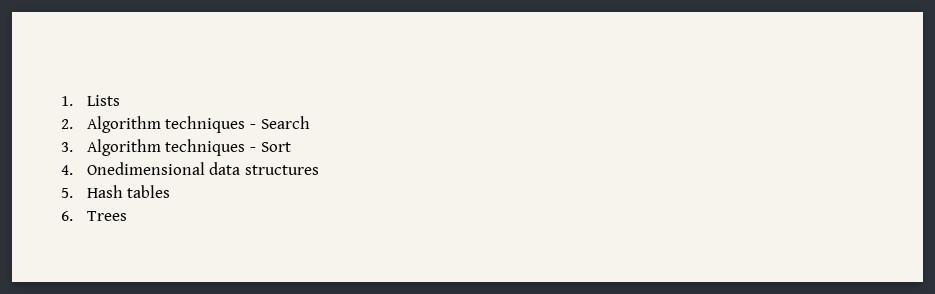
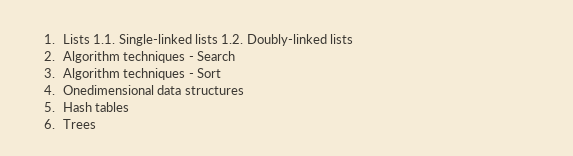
- 1. Lists
+ 1. Lists 1.1. Single-linked lists 1.2. Doubly-linked lists

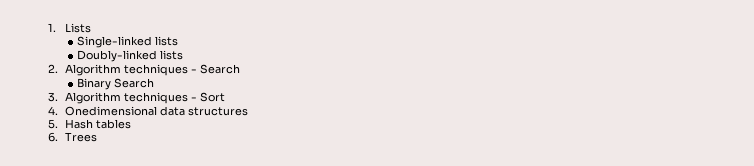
- 1. Lists 1.1. Single-linked lists 1.2. Doubly-linked lists
+ 1. Lists
+ Single-linked lists
+ Doubly-linked lists
+ Binary Search

